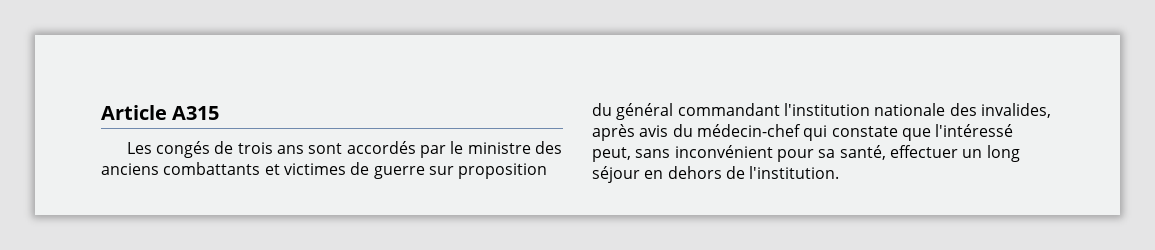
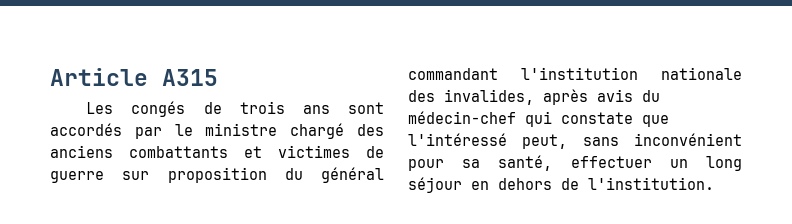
- Les congés de trois ans sont accordés par le ministre des anciens combattants et victimes de guerre sur proposition du général commandant l'institution nationale des invalides, après avis du médecin-chef qui constate que l'intéressé peut, sans inconvénient pour sa santé, effectuer un long séjour en dehors de l'institution.
+ Les congés de trois ans sont accordés par le ministre chargé des anciens combattants et victimes de guerre sur proposition du général commandant l'institution nationale des invalides, après avis du médecin-chef qui constate que l'intéressé peut, sans inconvénient pour sa santé, effectuer un long séjour en dehors de l'institution.

